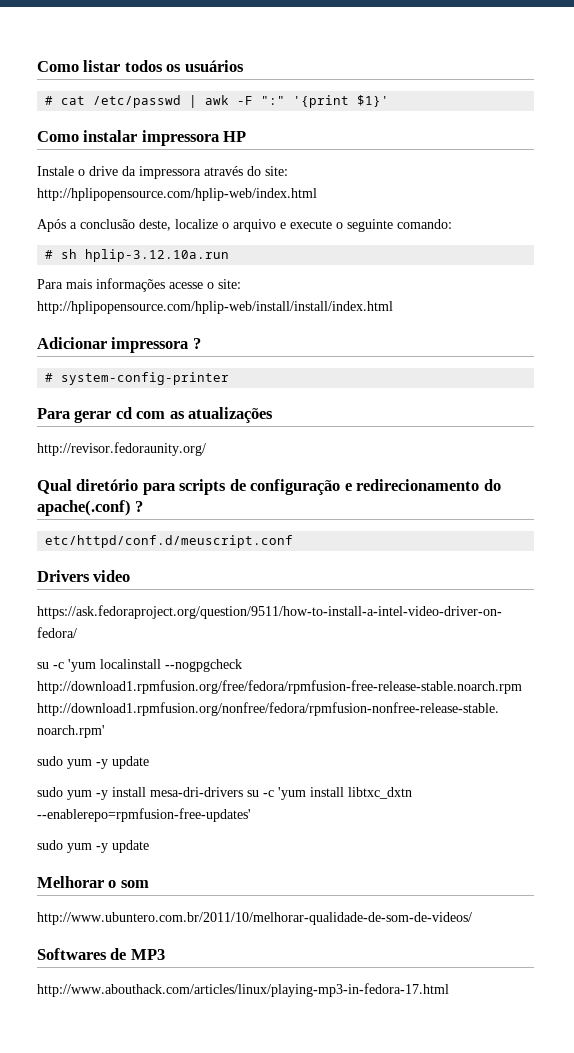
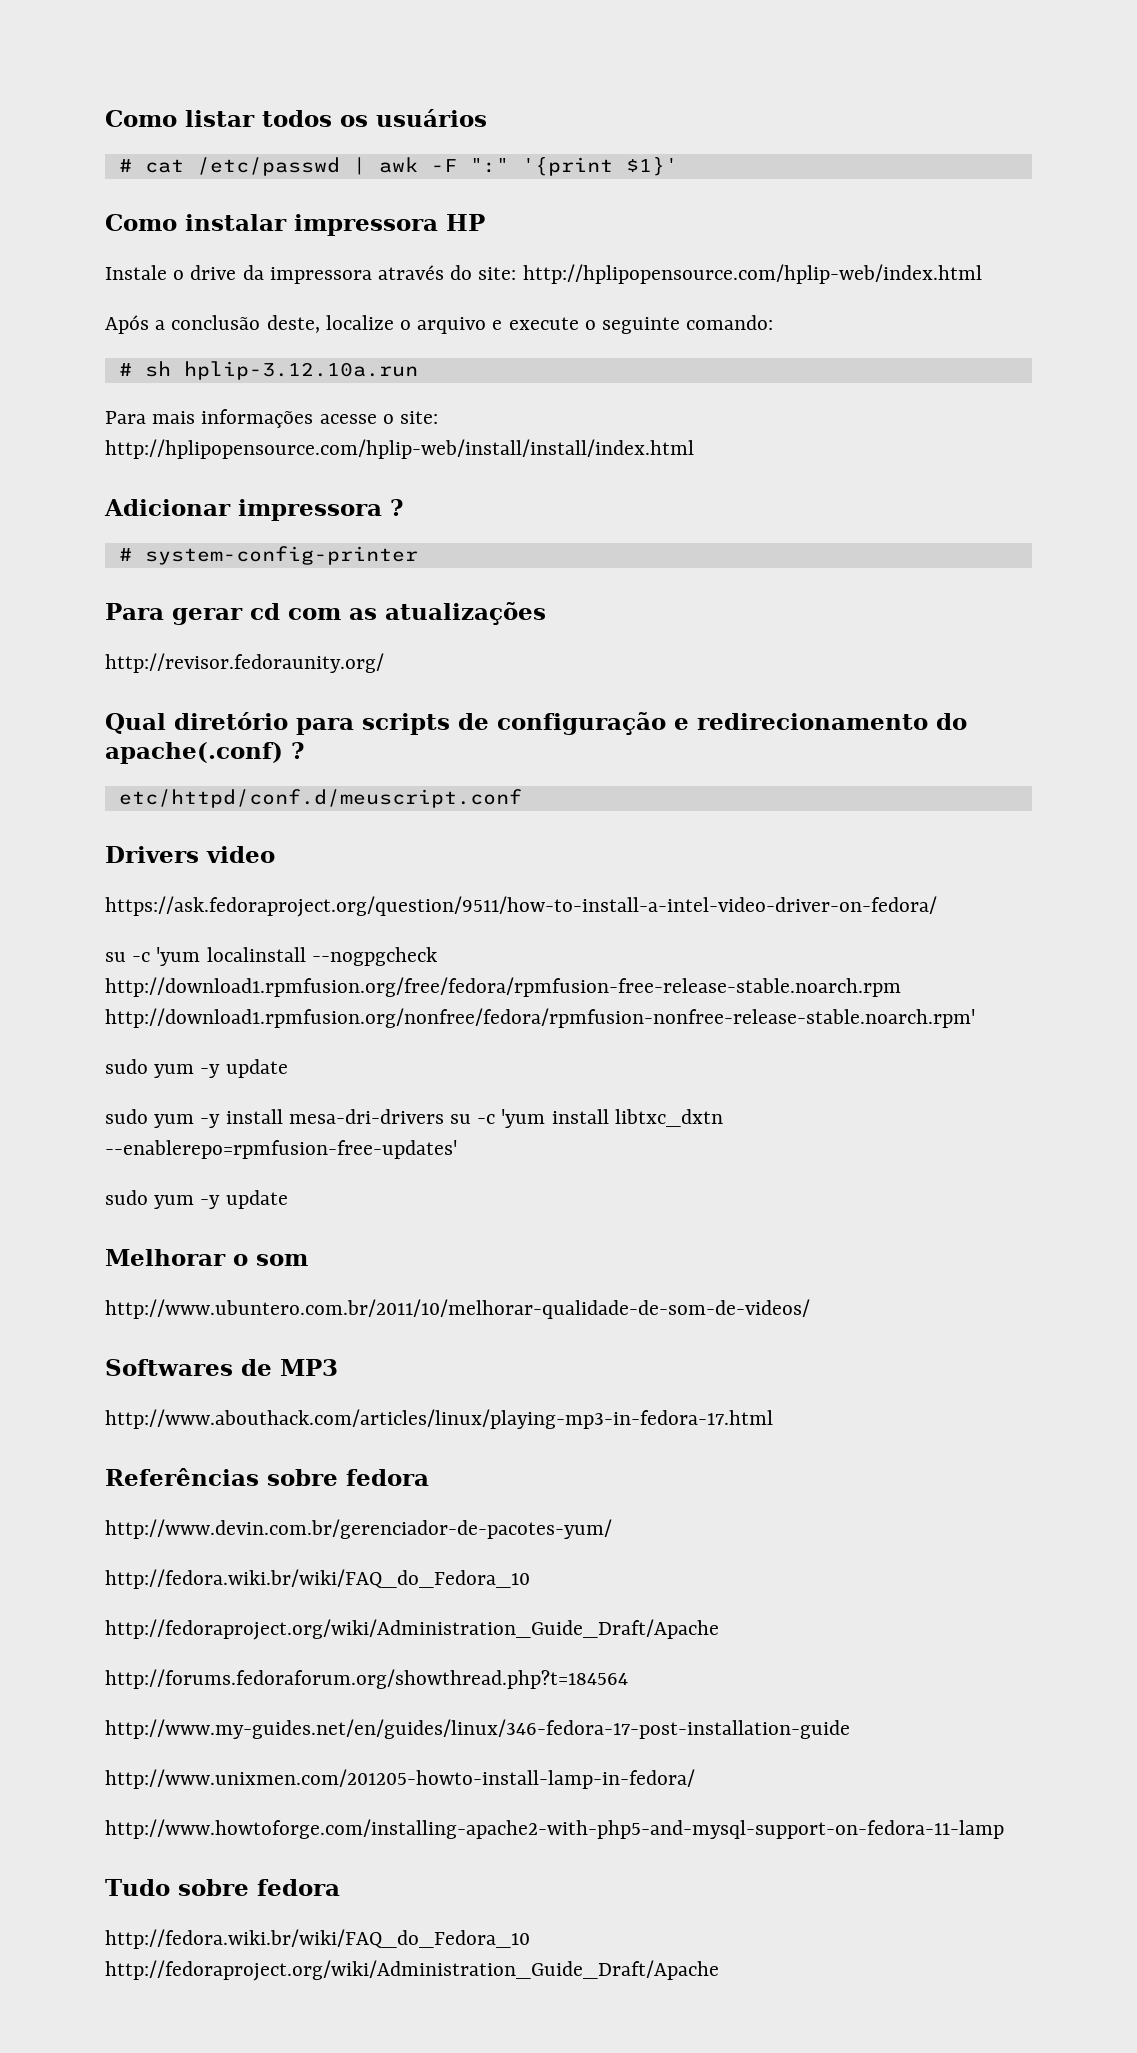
+ Referências sobre fedora
+ http://www.devin.com.br/gerenciador-de-pacotes-yum/
+ http://fedora.wiki.br/wiki/FAQ_do_Fedora_10
+ http://fedoraproject.org/wiki/Administration_Guide_Draft/Apache
+ http://forums.fedoraforum.org/showthread.php?t=184564
+ http://www.my-guides.net/en/guides/linux/346-fedora-17-post-installation-guide
+ http://www.unixmen.com/201205-howto-install-lamp-in-fedora/
+ http://www.howtoforge.com/installing-apache2-with-php5-and-mysql-support-on-fedora-11-lamp
+ Tudo sobre fedora
+ http://fedora.wiki.br/wiki/FAQ_do_Fedora_10 http://fedoraproject.org/wiki/Administration_Guide_Draft/Apache

